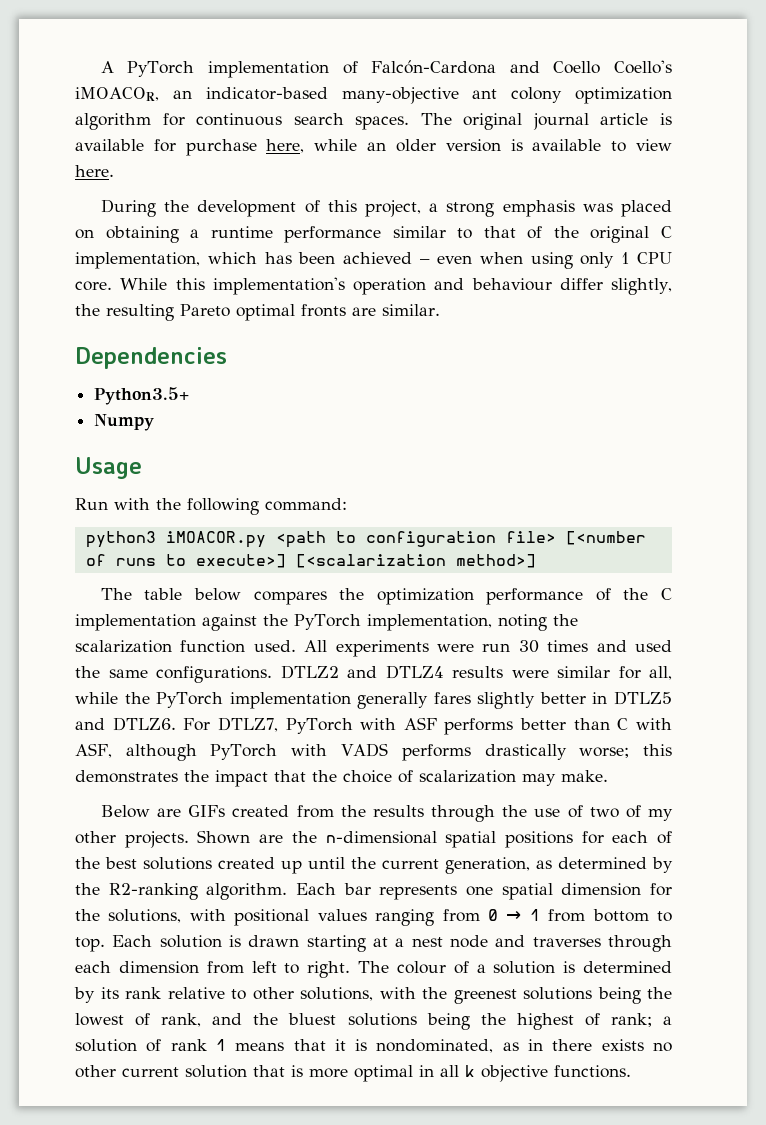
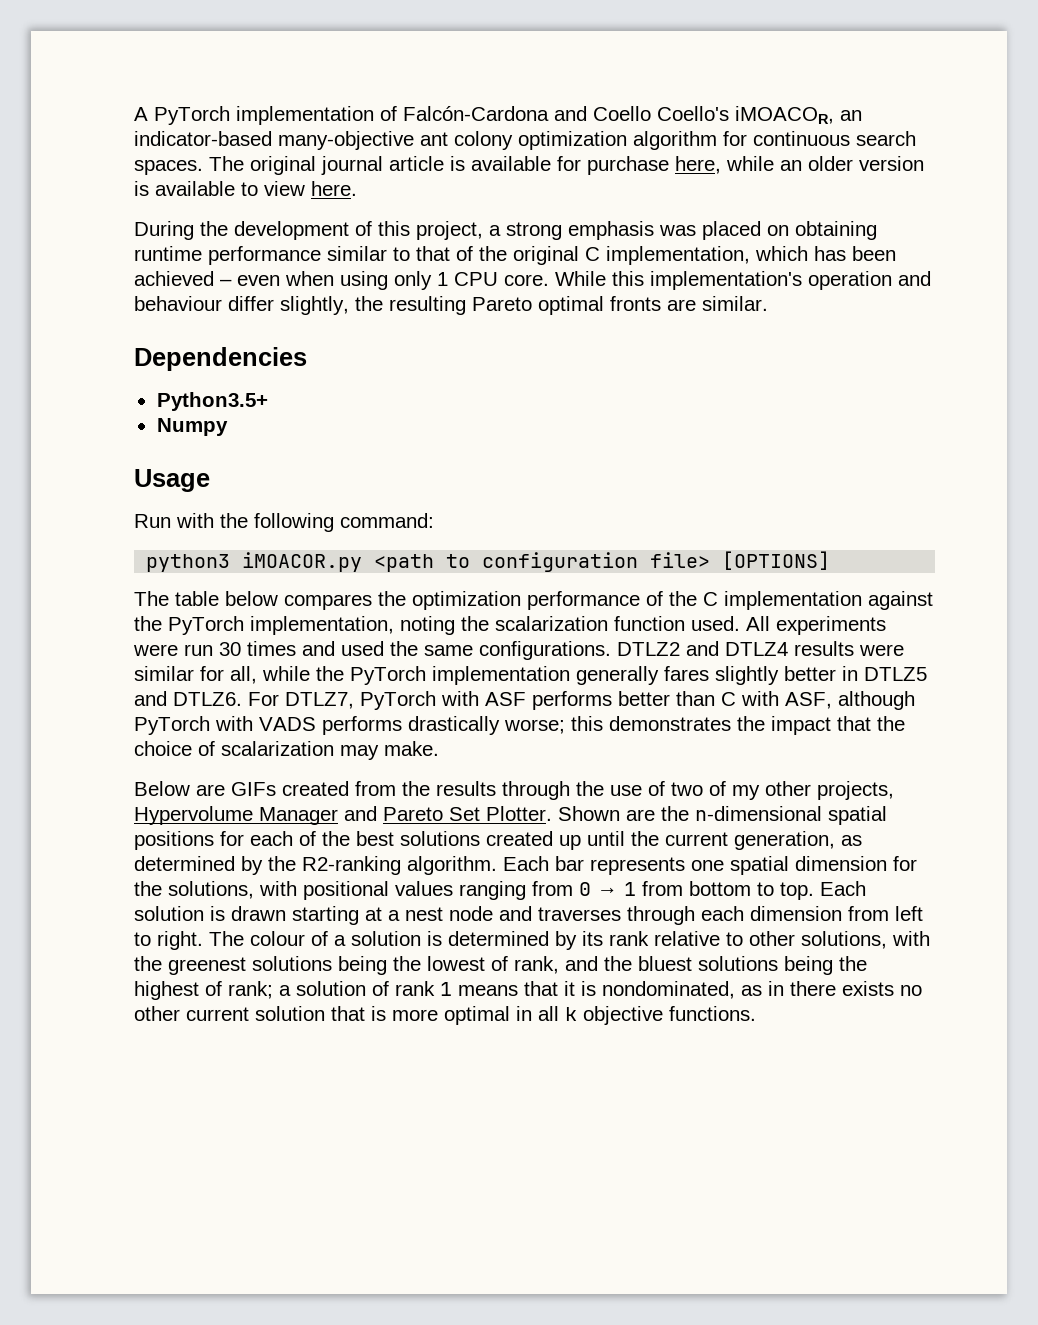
- During the development of this project, a strong emphasis was placed on obtaining a runtime performance similar to that of the original C implementation, which has been achieved – even when using only 1 CPU core.
+ During the development of this project, a strong emphasis was placed on obtaining runtime performance similar to that of the original C implementation, which has been achieved – even when using only 1 CPU core.
- python3 iMOACOR.py <path to configuration file> [<number of runs to execute>] [<scalarization method>]
+ python3 iMOACOR.py <path to configuration file> [OPTIONS]
- Below are GIFs created from the results through the use of two of my other projects.
+ Below are GIFs created from the results through the use of two of my other projects, Hypervolume Manager and Pareto Set Plotter.

